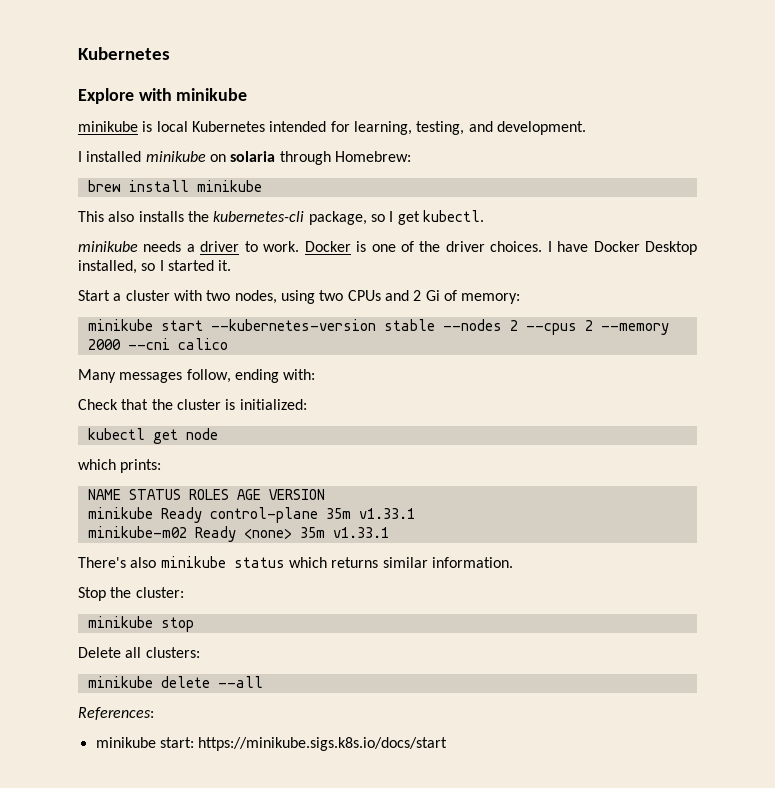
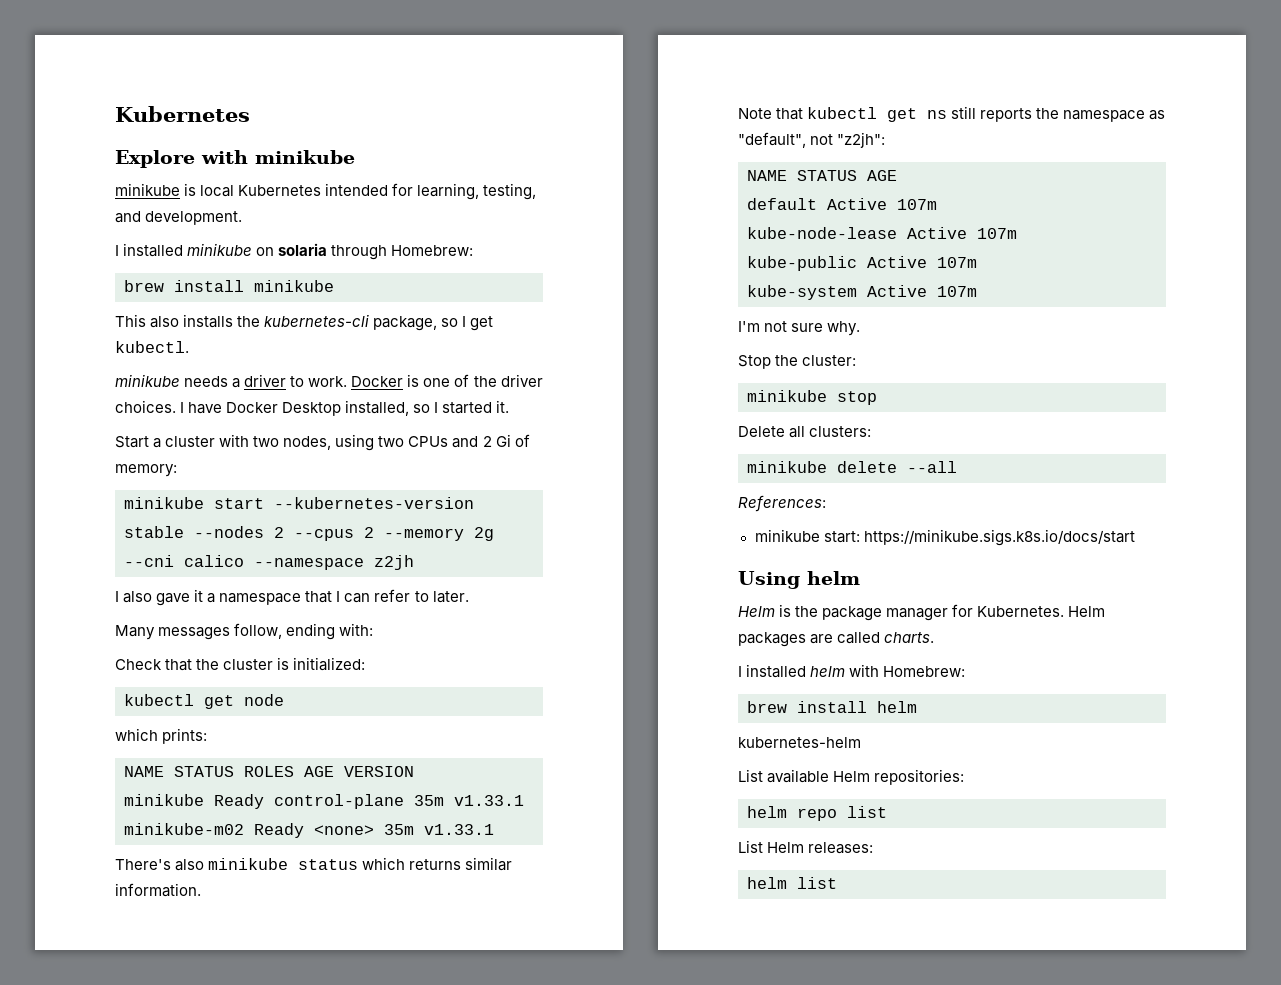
- minikube start --kubernetes-version stable --nodes 2 --cpus 2 --memory 2000 --cni calico
+ minikube start --kubernetes-version stable --nodes 2 --cpus 2 --memory 2g --cni calico --namespace z2jh
+ I also gave it a namespace that I can refer to later.
+ Note that kubectl get ns still reports the namespace as "default", not "z2jh":
+ NAME STATUS AGE
+ default Active 107m
+ kube-node-lease Active 107m
+ kube-public Active 107m
+ kube-system Active 107m
+ I'm not sure why.
+ Using helm
+ Helm is the package manager for Kubernetes. Helm packages are called charts.
+ I installed helm with Homebrew:
+ brew install helm
+ kubernetes-helm
+ List available Helm repositories:
+ helm repo list
+ List Helm releases:
+ helm list

